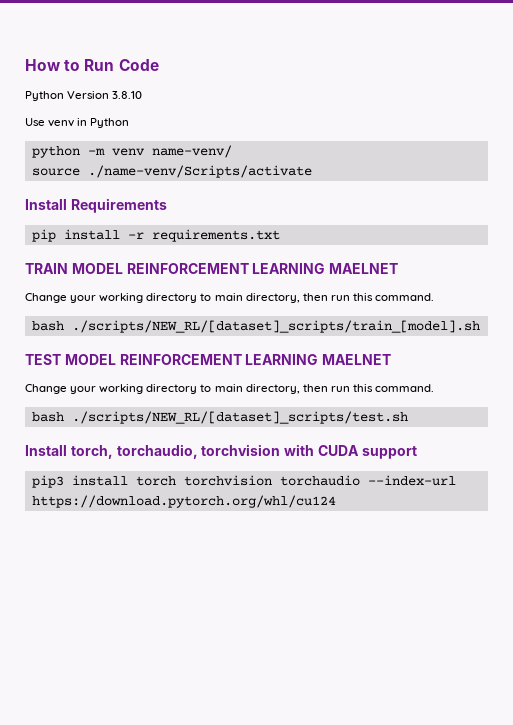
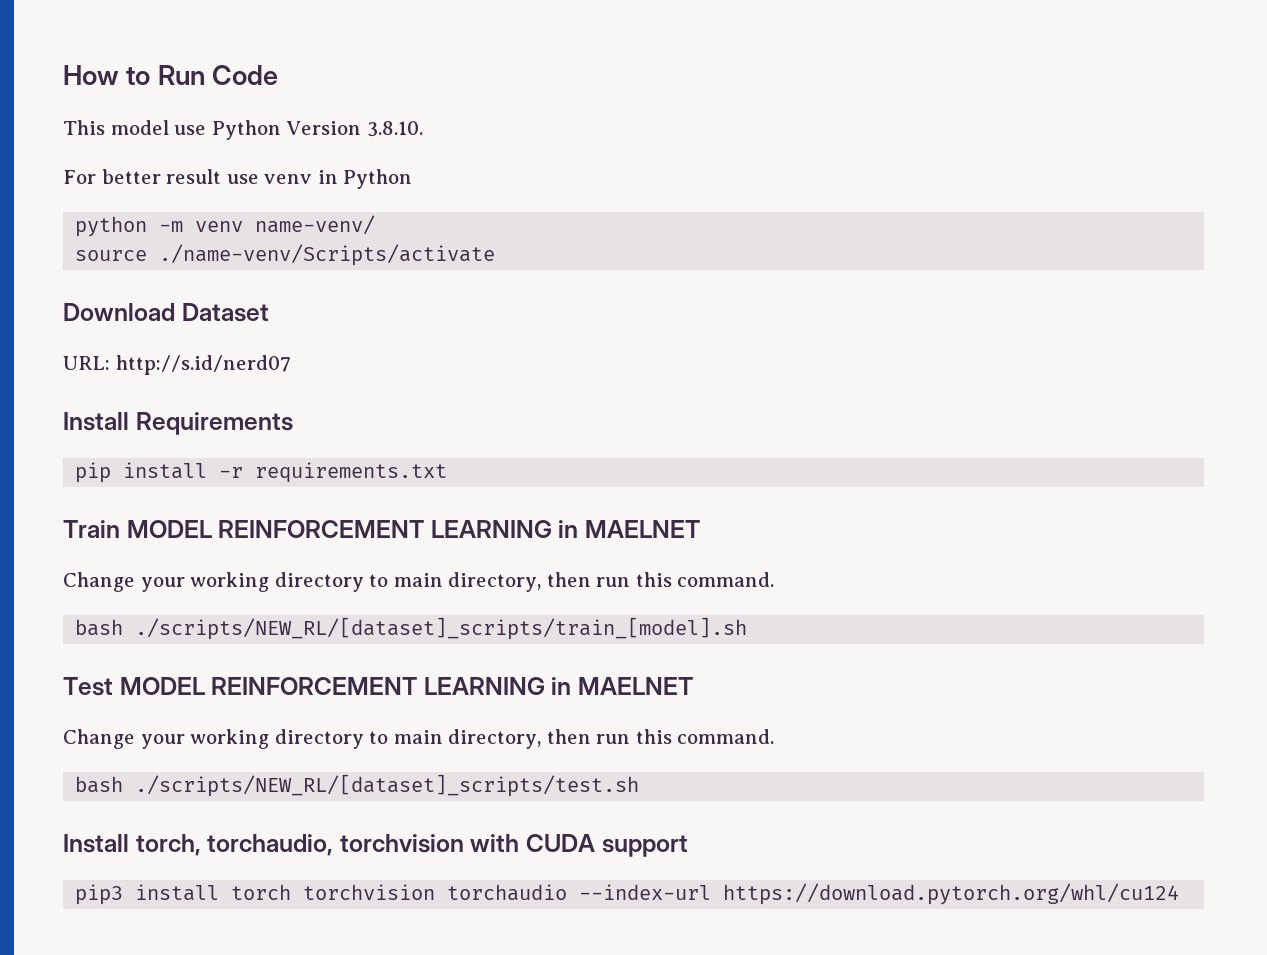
- Python Version 3.8.10
- Use venv in Python
+ This model use Python Version 3.8.10.
+ For better result use venv in Python
+ Download Dataset
+ URL: http://s.id/nerd07
- TRAIN MODEL REINFORCEMENT LEARNING MAELNET
+ Train MODEL REINFORCEMENT LEARNING in MAELNET
- TEST MODEL REINFORCEMENT LEARNING MAELNET
+ Test MODEL REINFORCEMENT LEARNING in MAELNET

